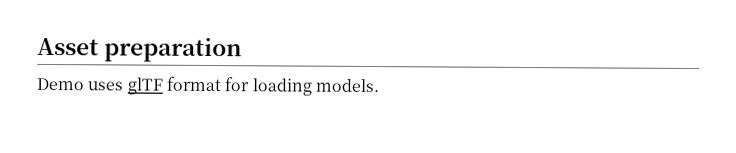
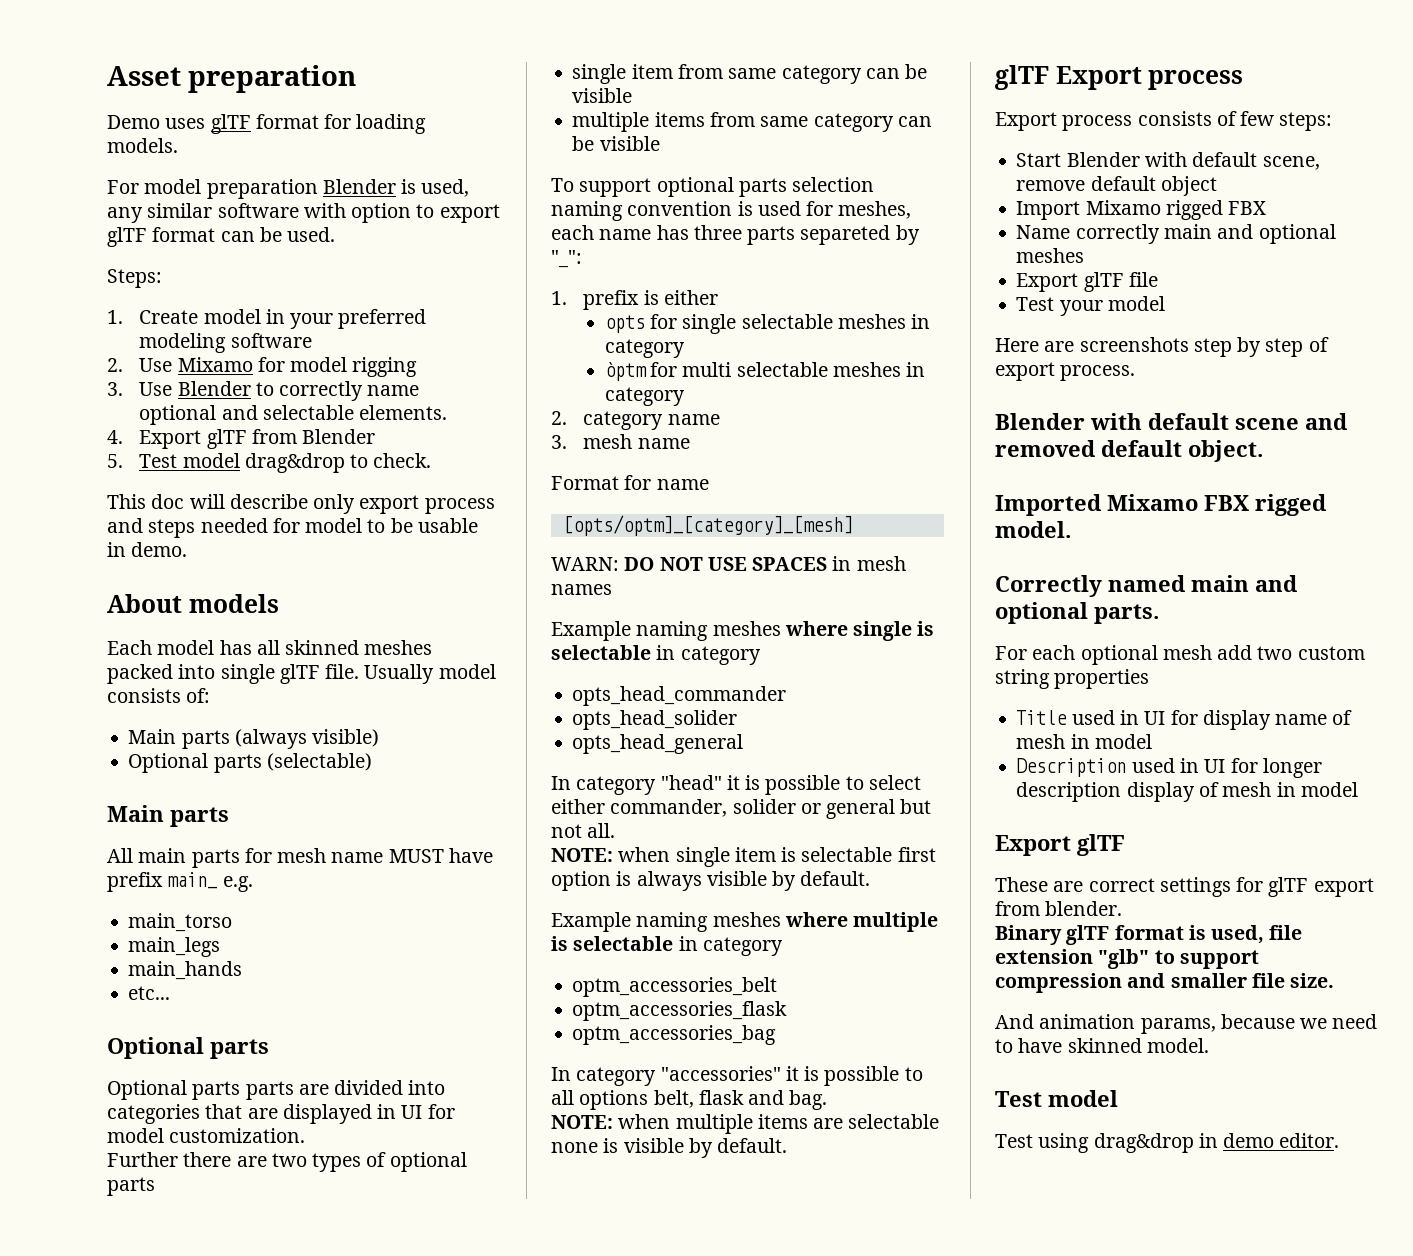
+ For model preparation Blender is used, any similar software with option to export glTF format can be used.
+ Steps:
+ 1. Create model in your preferred modeling software
+ 2. Use Mixamo for model rigging
+ 3. Use Blender to correctly name optional and selectable elements.
+ 4. Export glTF from Blender
+ 5. Test model drag&drop to check.
+ This doc will describe only export process and steps needed for model to be usable in demo.
+ About models
+ Each model has all skinned meshes packed into single glTF file. Usually model consists of:
+ Main parts (always visible)
+ Optional parts (selectable)
+ Main parts
+ All main parts for mesh name MUST have prefix main_ e.g.
+ main_torso
+ main_legs
+ main_hands
+ etc...
+ Optional parts
+ Optional parts parts are divided into categories that are displayed in UI for model customization.
+ Further there are two types of optional parts
+ single item from same category can be visible
+ multiple items from same category can be visible
+ To support optional parts selection naming convention is used for meshes, each name has three parts separeted by "_":
+ 1. prefix is either
+ opts for single selectable meshes in category
+ òptm for multi selectable meshes in category
+ 2. category name
+ 3. mesh name
+ Format for name
+ [opts/optm]_[category]_[mesh]
+ WARN: DO NOT USE SPACES in mesh names
+ Example naming meshes where single is selectable in category
+ opts_head_commander
+ opts_head_solider
+ opts_head_general
+ In category "head" it is possible to select either commander, solider or general but not all.
+ NOTE: when single item is selectable first option is always visible by default.
+ Example naming meshes where multiple is selectable in category
+ optm_accessories_belt
+ optm_accessories_flask
+ optm_accessories_bag
+ In category "accessories" it is possible to all options belt, flask and bag.
+ NOTE: when multiple items are selectable none is visible by default.
+ glTF Export process
+ Export process consists of few steps:
+ Start Blender with default scene, remove default object
+ Import Mixamo rigged FBX
+ Name correctly main and optional meshes
+ Export glTF file
+ Test your model
+ Here are screenshots step by step of export process.
+ Blender with default scene and removed default object.
+ Imported Mixamo FBX rigged model.
+ Correctly named main and optional parts.
+ For each optional mesh add two custom string properties
+ Title used in UI for display name of mesh in model
+ Description used in UI for longer description display of mesh in model
+ Export glTF
+ These are correct settings for glTF export from blender.
+ Binary glTF format is used, file extension "glb" to support compression and smaller file size.
+ And animation params, because we need to have skinned model.
+ Test model
+ Test using drag&drop in demo editor.

